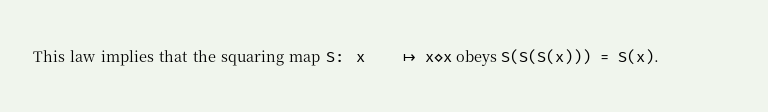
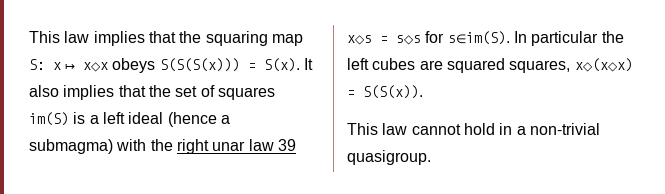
+ It also implies that the set of squares im(S) is a left ideal (hence a submagma) with the right unar law 39 x◇s = s◇s for s∈im(S). In particular the left cubes are squared squares, x◇(x◇x) = S(S(x)).
+ This law cannot hold in a non-trivial quasigroup.

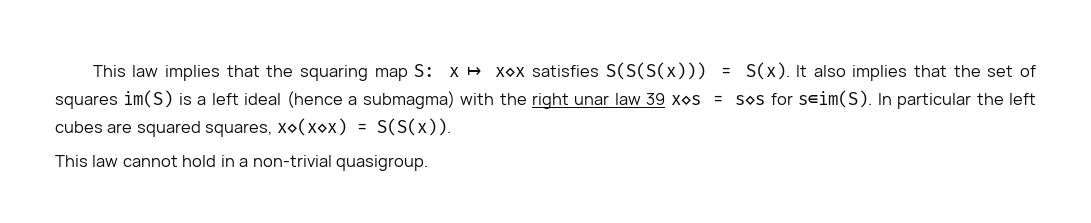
- This law implies that the squaring map S: x ↦ x◇x obeys S(S(S(x))) = S(x).
+ This law implies that the squaring map S: x ↦ x◇x satisfies S(S(S(x))) = S(x).

